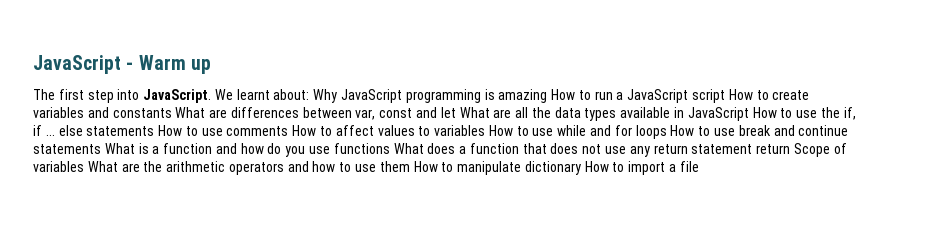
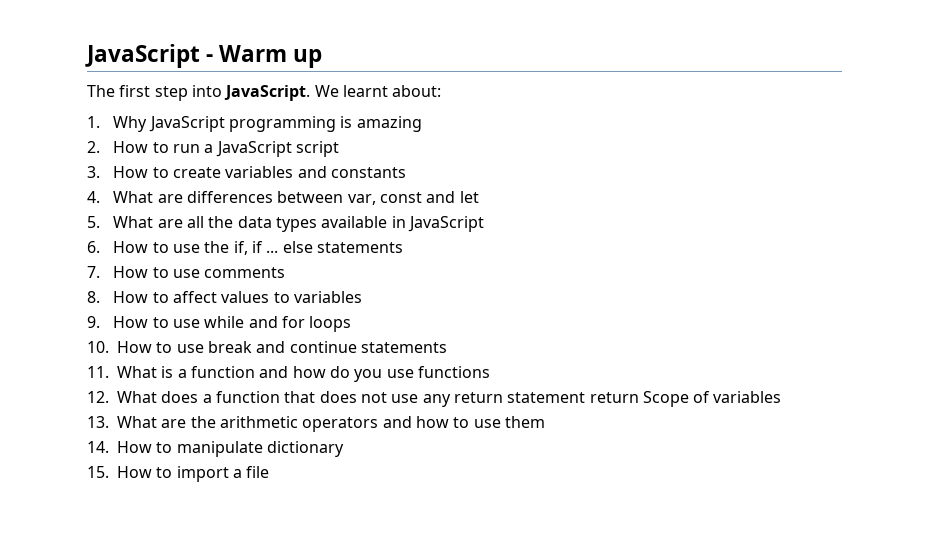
- We learnt about: Why JavaScript programming is amazing How to run a JavaScript script How to create variables and constants What are differences between var, const and let What are all the data types available in JavaScript How to use the if, if ... else statements How to use comments How to affect values to variables How to use while and for loops How to use break and continue statements What is a function and how do you use functions What does a function that does not use any return statement return Scope of variables What are the arithmetic operators and how to use them How to manipulate dictionary How to import a file
+ We learnt about:
+ 1. Why JavaScript programming is amazing
+ 2. How to run a JavaScript script
+ 3. How to create variables and constants
+ 4. What are differences between var, const and let
+ 5. What are all the data types available in JavaScript
+ 6. How to use the if, if ... else statements
+ 7. How to use comments
+ 8. How to affect values to variables
+ 9. How to use while and for loops
+ 10. How to use break and continue statements
+ 11. What is a function and how do you use functions
+ 12. What does a function that does not use any return statement return Scope of variables
+ 13. What are the arithmetic operators and how to use them
+ 14. How to manipulate dictionary
+ 15. How to import a file

